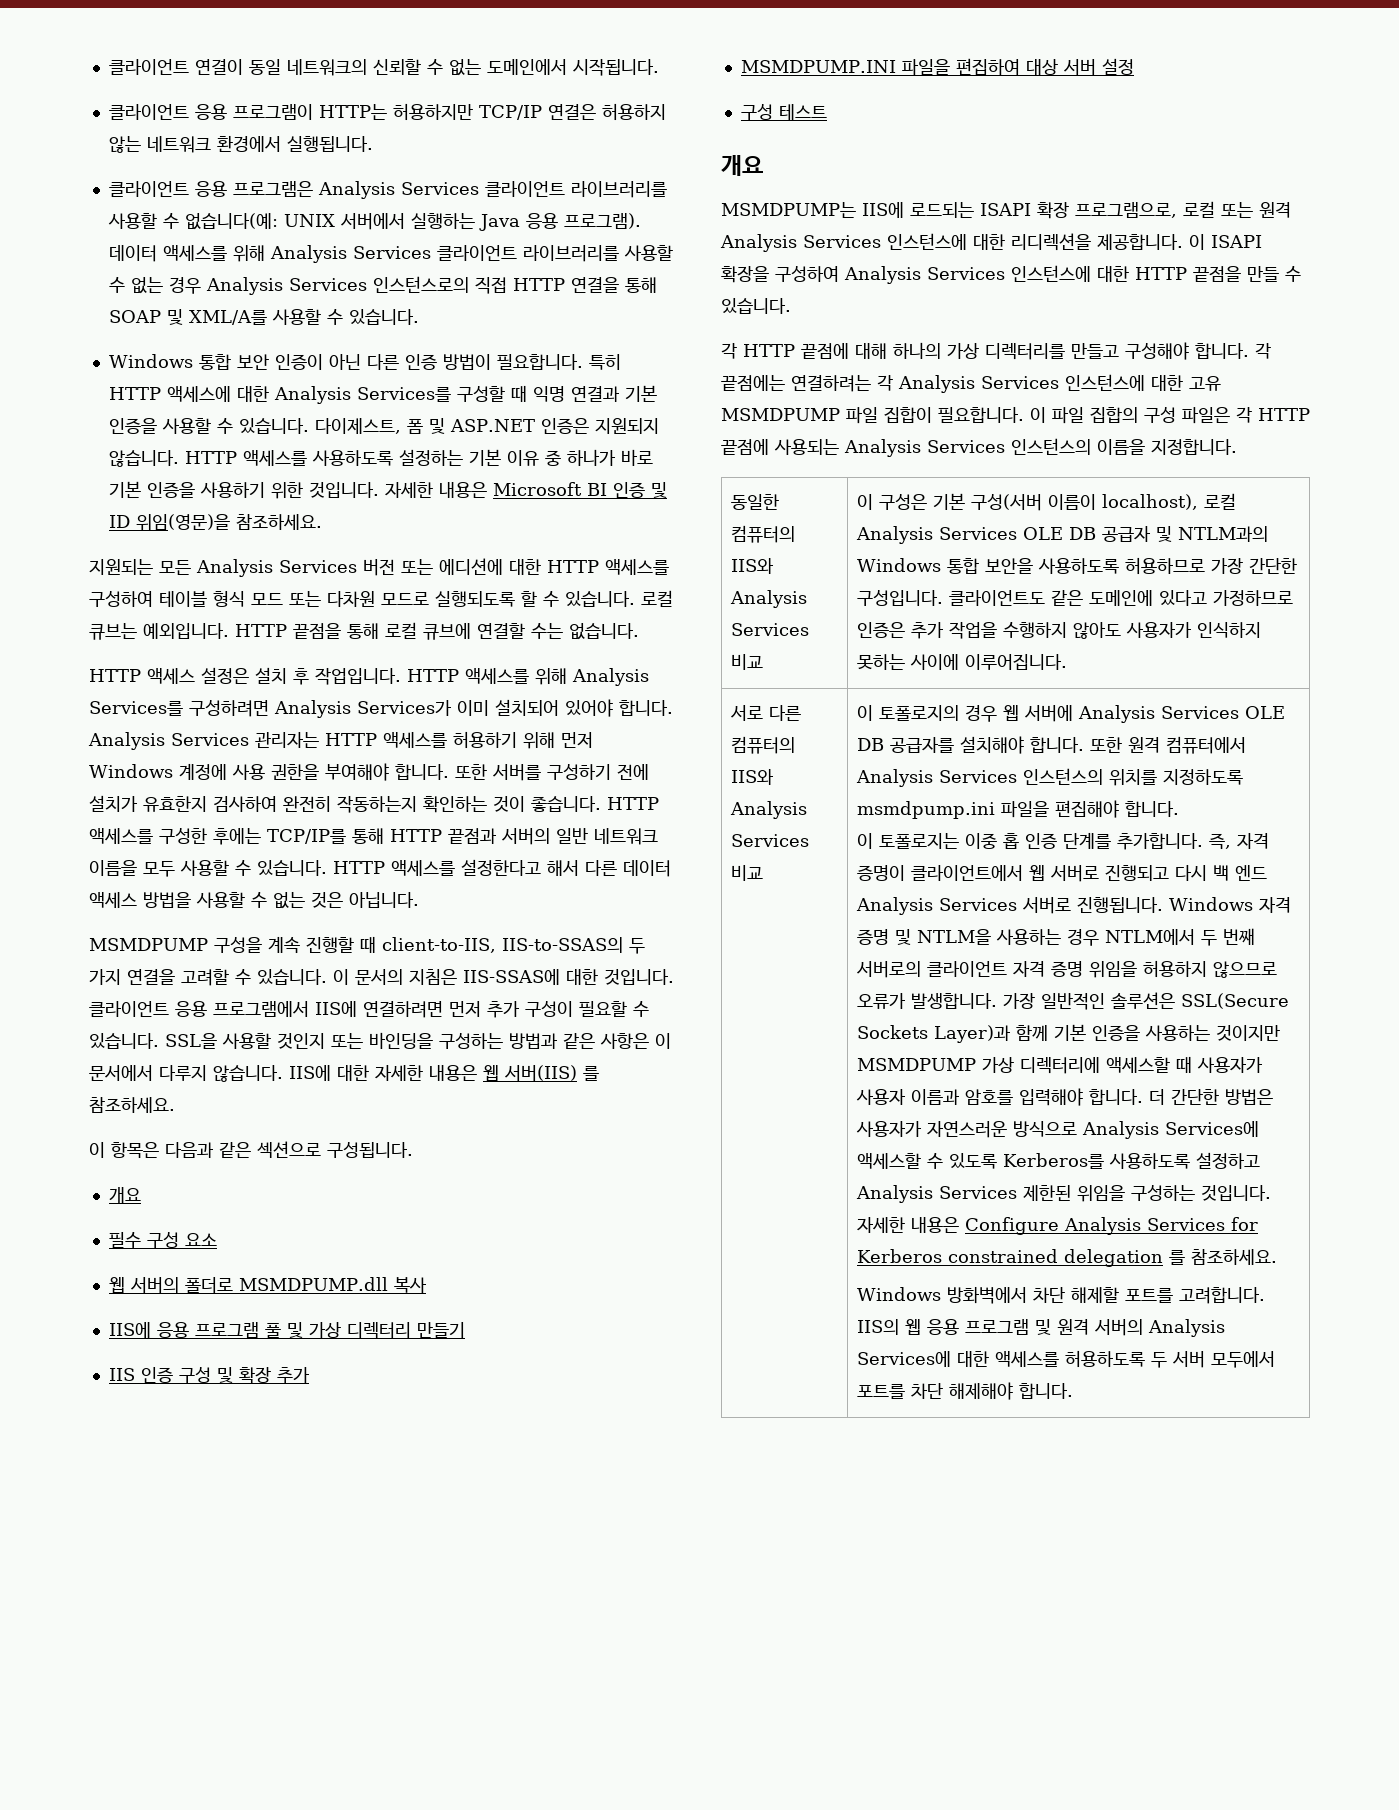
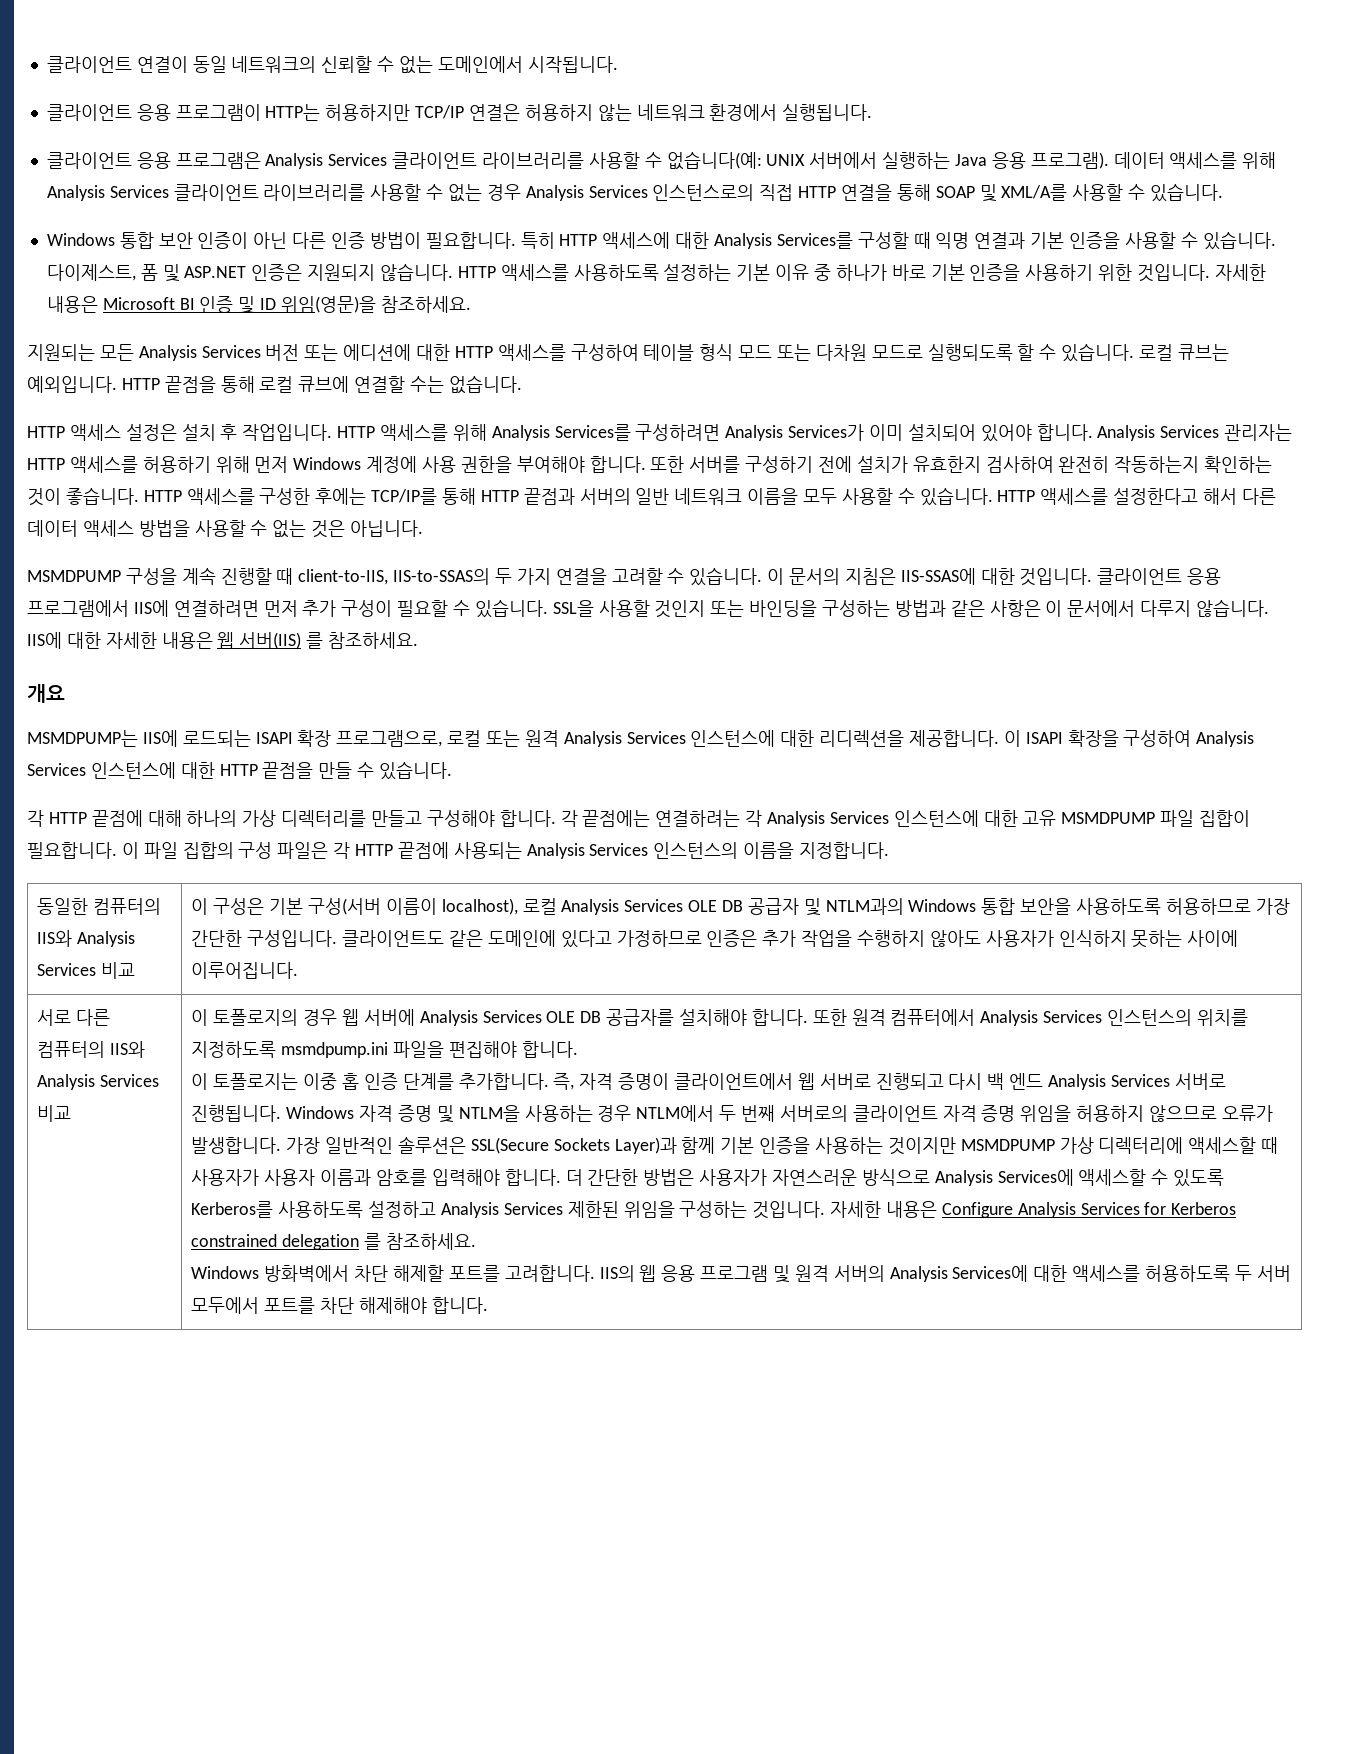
- 이 항목은 다음과 같은 섹션으로 구성됩니다.
- 개요
- 필수 구성 요소
- 웹 서버의 폴더로 MSMDPUMP.dll 복사
- IIS에 응용 프로그램 풀 및 가상 디렉터리 만들기
- IIS 인증 구성 및 확장 추가
- MSMDPUMP.INI 파일을 편집하여 대상 서버 설정
- 구성 테스트

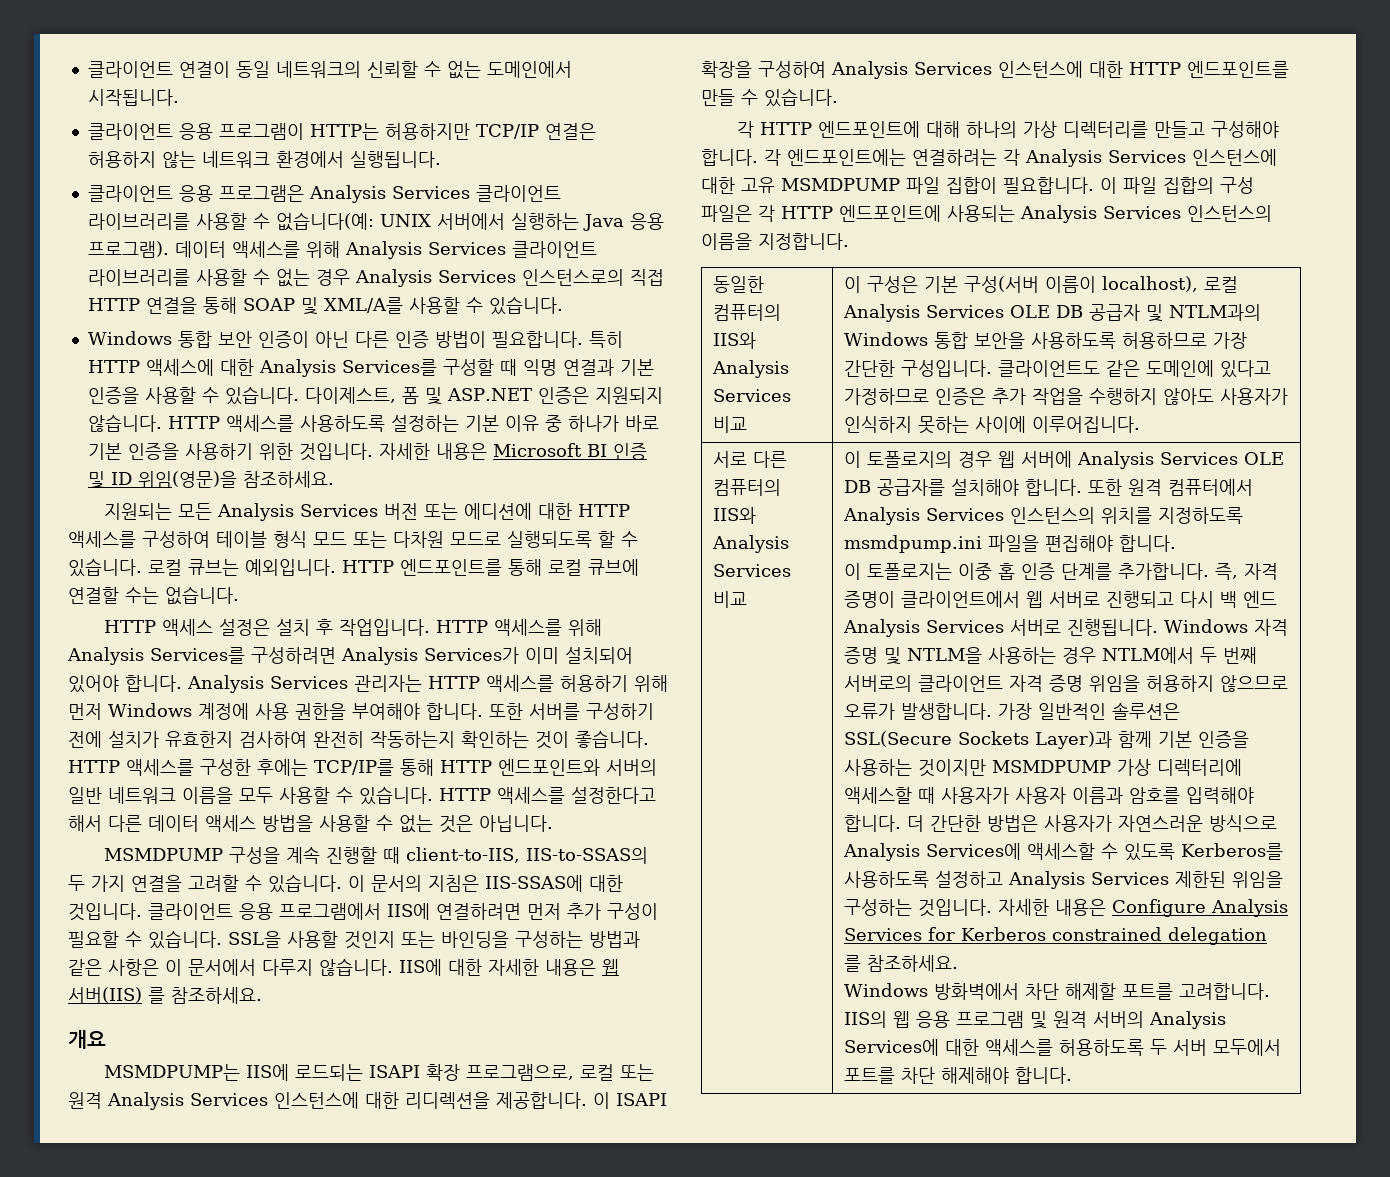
- HTTP 끝점을 통해 로컬 큐브에 연결할 수는 없습니다.
+ HTTP 엔드포인트를 통해 로컬 큐브에 연결할 수는 없습니다.
- HTTP 액세스를 구성한 후에는 TCP/IP를 통해 HTTP 끝점과 서버의 일반 네트워크 이름을 모두 사용할 수 있습니다.
+ HTTP 액세스를 구성한 후에는 TCP/IP를 통해 HTTP 엔드포인트와 서버의 일반 네트워크 이름을 모두 사용할 수 있습니다.
- 이 ISAPI 확장을 구성하여 Analysis Services 인스턴스에 대한 HTTP 끝점을 만들 수 있습니다.
+ 이 ISAPI 확장을 구성하여 Analysis Services 인스턴스에 대한 HTTP 엔드포인트를 만들 수 있습니다.
- 각 HTTP 끝점에 대해 하나의 가상 디렉터리를 만들고 구성해야 합니다.
+ 각 HTTP 엔드포인트에 대해 하나의 가상 디렉터리를 만들고 구성해야 합니다.
- 각 끝점에는 연결하려는 각 Analysis Services 인스턴스에 대한 고유 MSMDPUMP 파일 집합이 필요합니다.
+ 각 엔드포인트에는 연결하려는 각 Analysis Services 인스턴스에 대한 고유 MSMDPUMP 파일 집합이 필요합니다.
- 이 파일 집합의 구성 파일은 각 HTTP 끝점에 사용되는 Analysis Services 인스턴스의 이름을 지정합니다.
+ 이 파일 집합의 구성 파일은 각 HTTP 엔드포인트에 사용되는 Analysis Services 인스턴스의 이름을 지정합니다.

